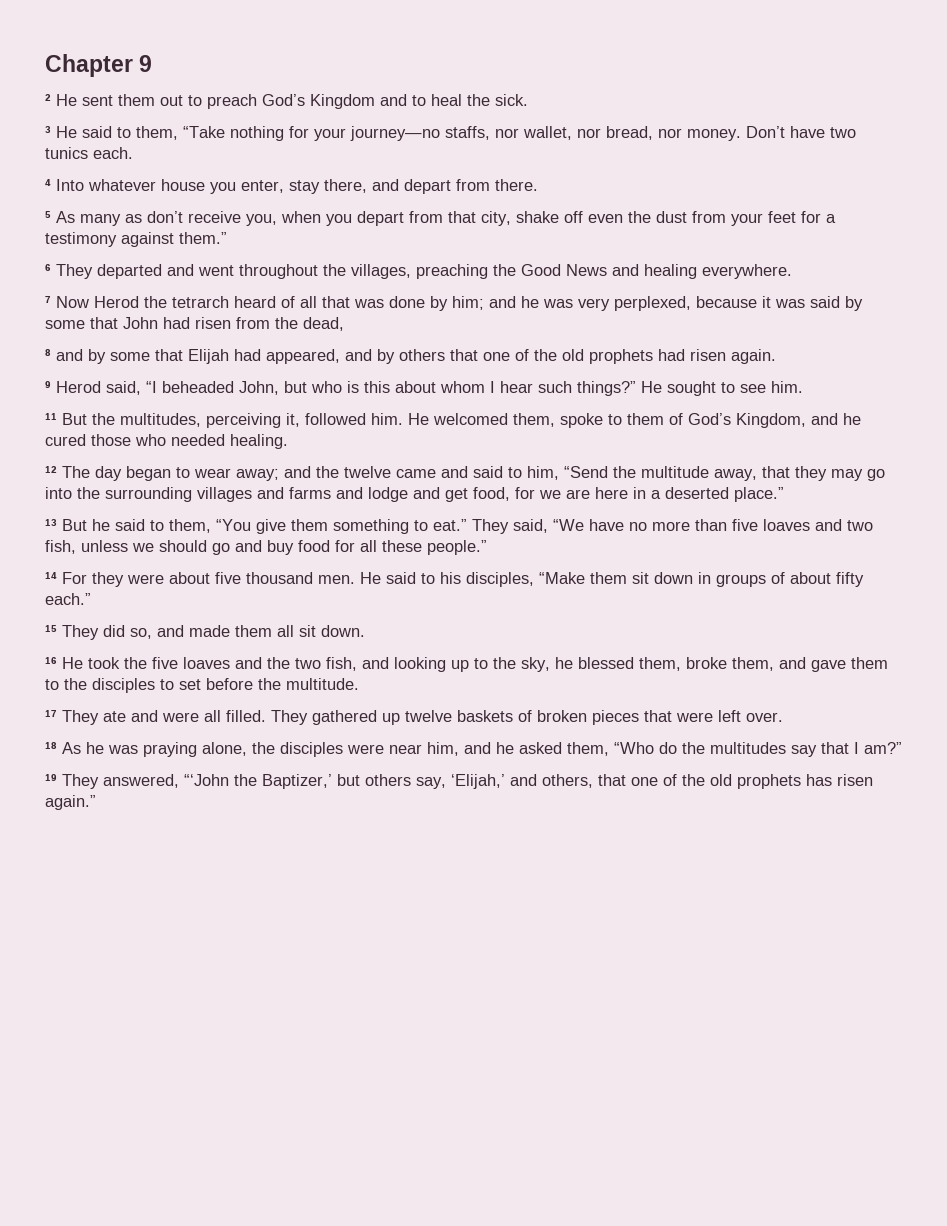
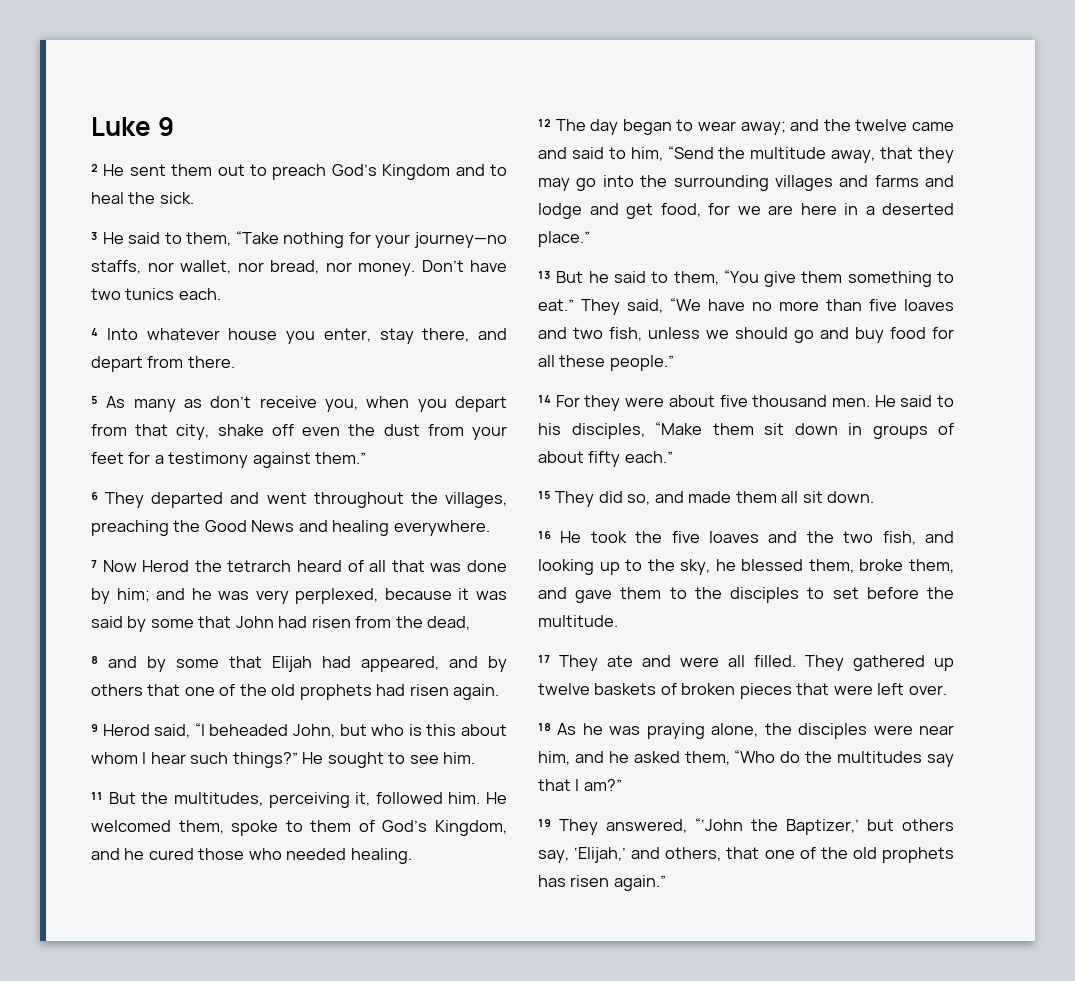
- Chapter 9
+ Luke 9

